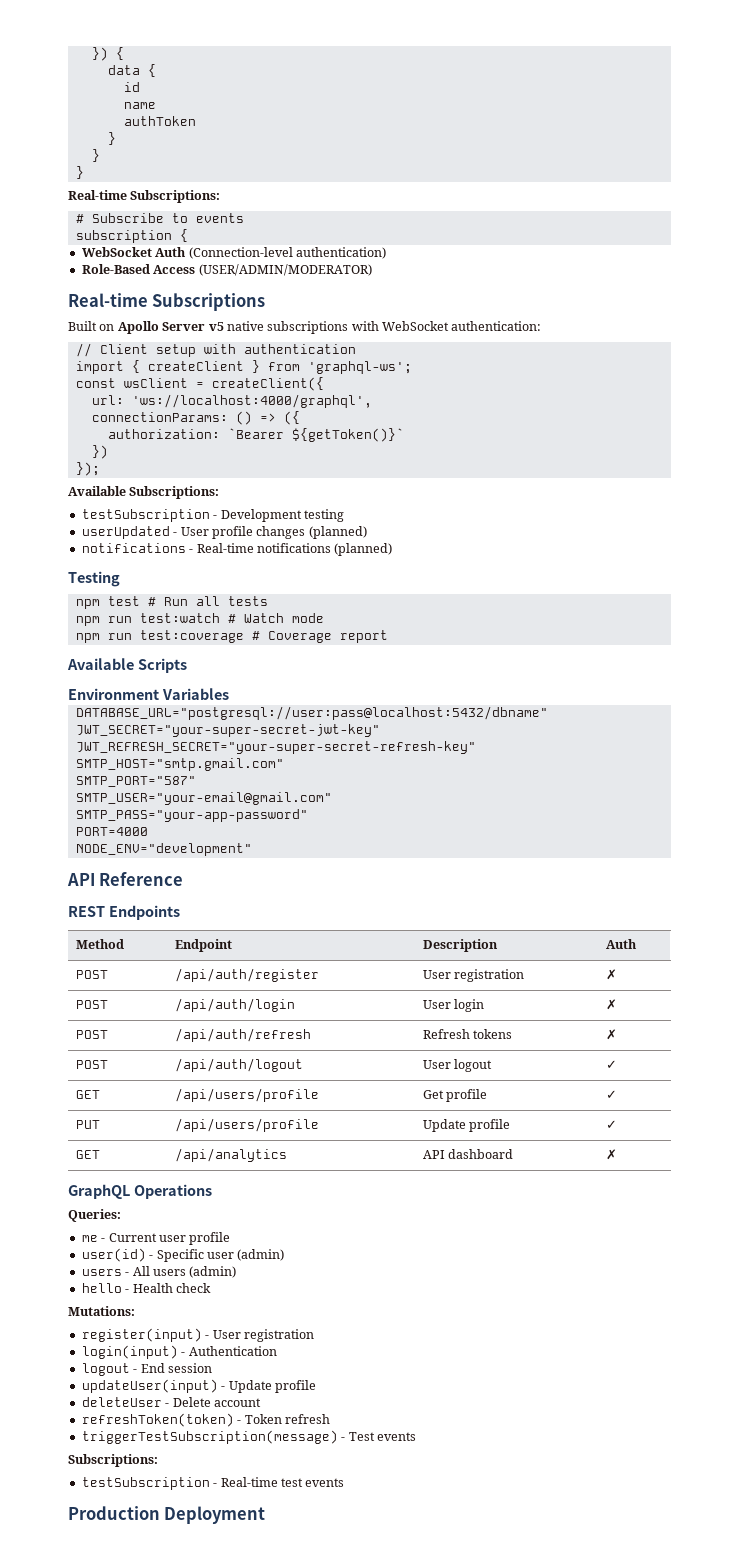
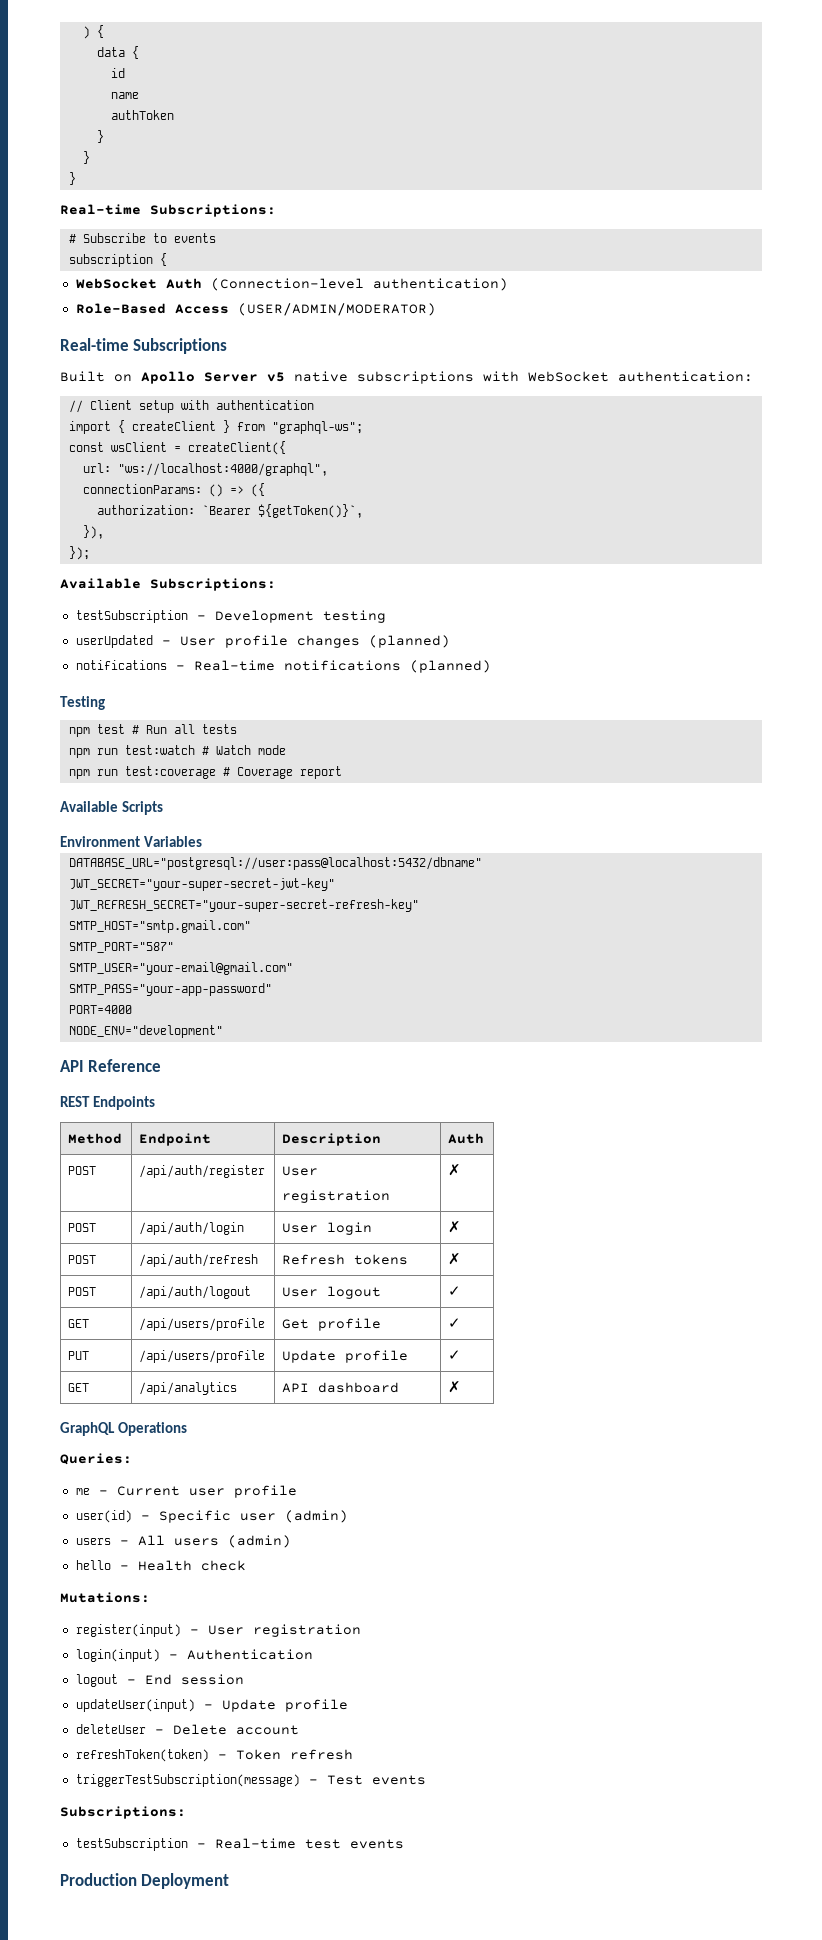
- }) {
+ ) {
- import { createClient } from 'graphql-ws';
+ import { createClient } from "graphql-ws";
- url: 'ws://localhost:4000/graphql',
+ url: "ws://localhost:4000/graphql",
- authorization: `Bearer ${getToken()}`
- })
+ authorization: `Bearer ${getToken()}`,
+ }),

